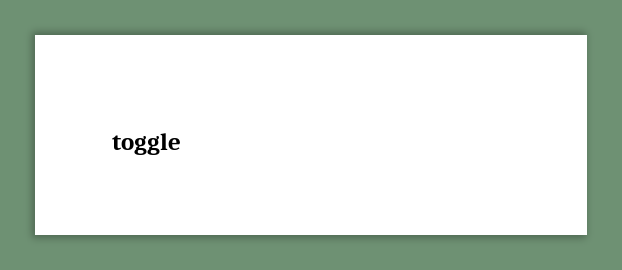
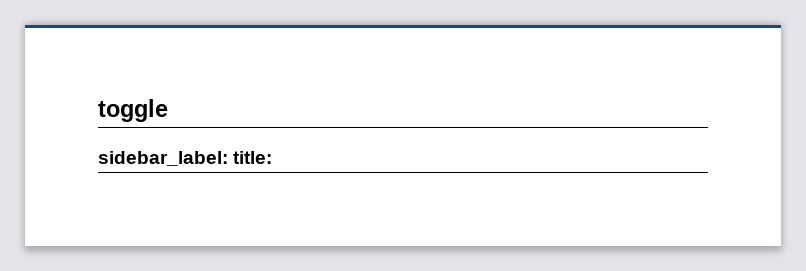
+ sidebar_label: title:

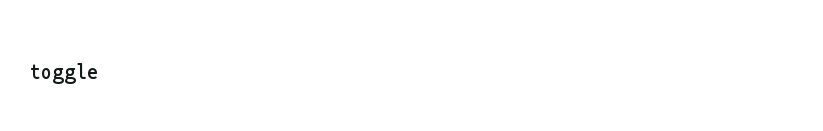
- sidebar_label: title:

